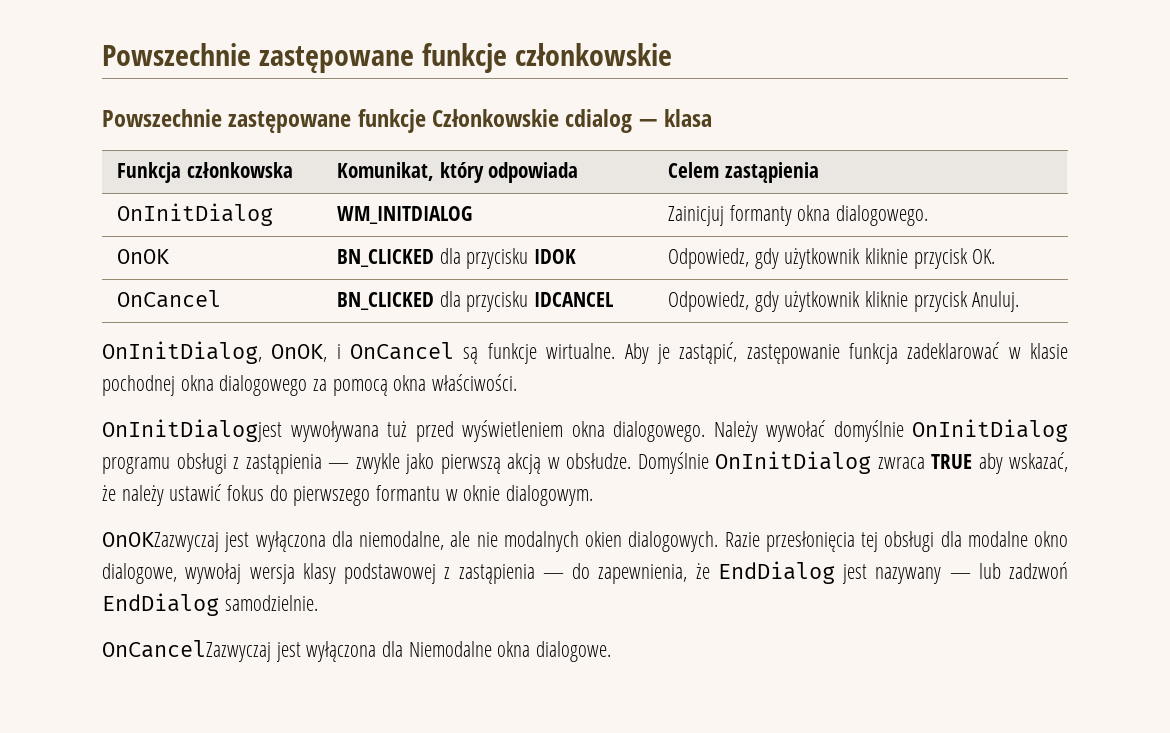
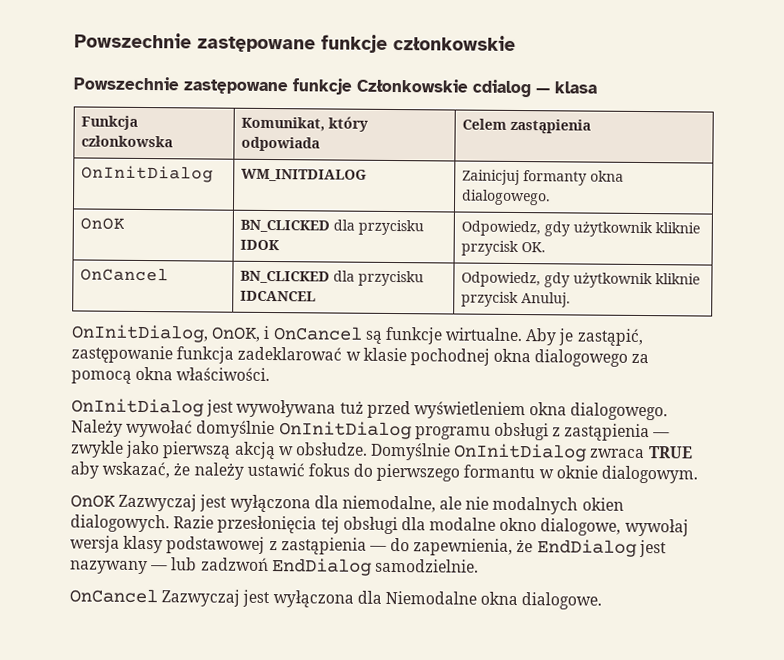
- OnInitDialogjest wywoływana tuż przed wyświetleniem okna dialogowego.
+ OnInitDialog jest wywoływana tuż przed wyświetleniem okna dialogowego.
- OnOKZazwyczaj jest wyłączona dla niemodalne, ale nie modalnych okien dialogowych.
+ OnOK Zazwyczaj jest wyłączona dla niemodalne, ale nie modalnych okien dialogowych.
- OnCancelZazwyczaj jest wyłączona dla Niemodalne okna dialogowe.
+ OnCancel Zazwyczaj jest wyłączona dla Niemodalne okna dialogowe.

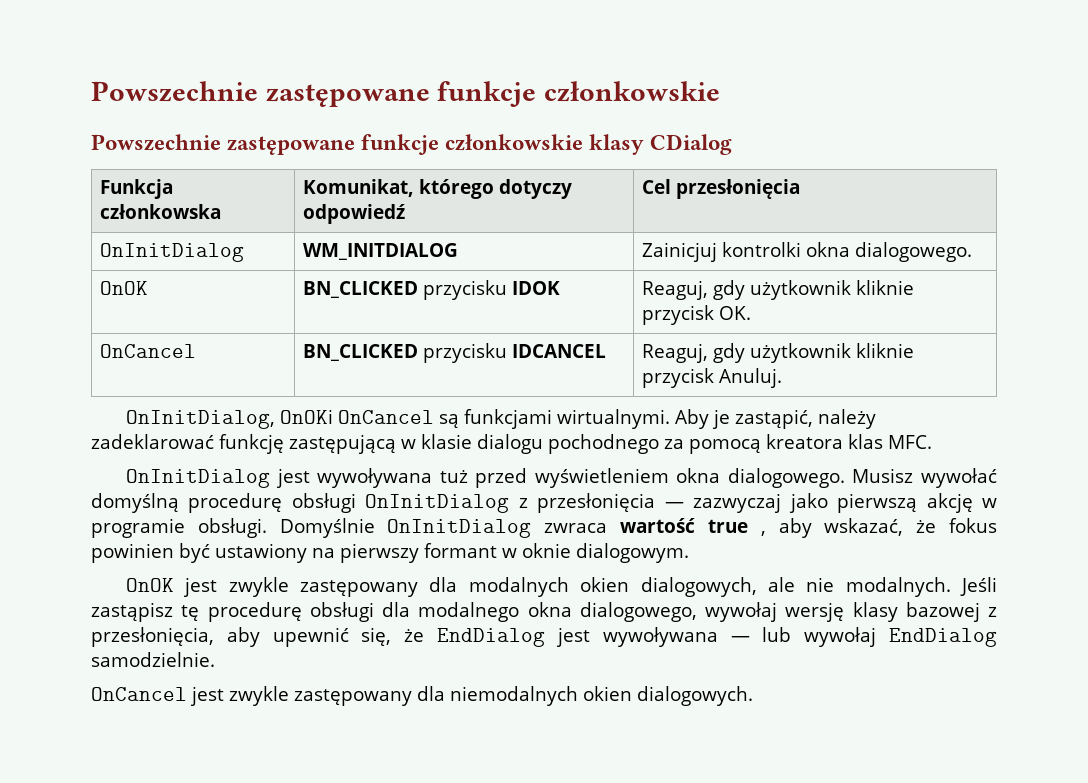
- Powszechnie zastępowane funkcje Członkowskie cdialog — klasa
+ Powszechnie zastępowane funkcje członkowskie klasy CDialog
- Funkcja członkowska | Komunikat, który odpowiada | Celem zastąpienia
+ Funkcja członkowska | Komunikat, którego dotyczy odpowiedź | Cel przesłonięcia
- OnInitDialog | WM_INITDIALOG | Zainicjuj formanty okna dialogowego.
+ OnInitDialog | WM_INITDIALOG | Zainicjuj kontrolki okna dialogowego.
- OnOK | BN_CLICKED dla przycisku IDOK | Odpowiedz, gdy użytkownik kliknie przycisk OK.
+ OnOK | BN_CLICKED przycisku IDOK | Reaguj, gdy użytkownik kliknie przycisk OK.
- OnCancel | BN_CLICKED dla przycisku IDCANCEL | Odpowiedz, gdy użytkownik kliknie przycisk Anuluj.
+ OnCancel | BN_CLICKED przycisku IDCANCEL | Reaguj, gdy użytkownik kliknie przycisk Anuluj.
- OnInitDialog, OnOK, i OnCancel są funkcje wirtualne. Aby je zastąpić, zastępowanie funkcja zadeklarować w klasie pochodnej okna dialogowego za pomocą okna właściwości.
+ OnInitDialog, OnOKi OnCancel są funkcjami wirtualnymi. Aby je zastąpić, należy zadeklarować funkcję zastępującą w klasie dialogu pochodnego za pomocą kreatora klas MFC.
- Należy wywołać domyślnie OnInitDialog programu obsługi z zastąpienia — zwykle jako pierwszą akcją w obsłudze. Domyślnie OnInitDialog zwraca TRUE aby wskazać, że należy ustawić fokus do pierwszego formantu w oknie dialogowym.
- OnOK Zazwyczaj jest wyłączona dla niemodalne, ale nie modalnych okien dialogowych. Razie przesłonięcia tej obsługi dla modalne okno dialogowe, wywołaj wersja klasy podstawowej z zastąpienia — do zapewnienia, że EndDialog jest nazywany — lub zadzwoń EndDialog samodzielnie.
+ Musisz wywołać domyślną procedurę obsługi OnInitDialog z przesłonięcia — zazwyczaj jako pierwszą akcję w programie obsługi. Domyślnie OnInitDialog zwraca wartość true , aby wskazać, że fokus powinien być ustawiony na pierwszy formant w oknie dialogowym.
+ OnOK jest zwykle zastępowany dla modalnych okien dialogowych, ale nie modalnych. Jeśli zastąpisz tę procedurę obsługi dla modalnego okna dialogowego, wywołaj wersję klasy bazowej z przesłonięcia, aby upewnić się, że EndDialog jest wywoływana — lub wywołaj EndDialog samodzielnie.
- OnCancel Zazwyczaj jest wyłączona dla Niemodalne okna dialogowe.
+ OnCancel jest zwykle zastępowany dla niemodalnych okien dialogowych.

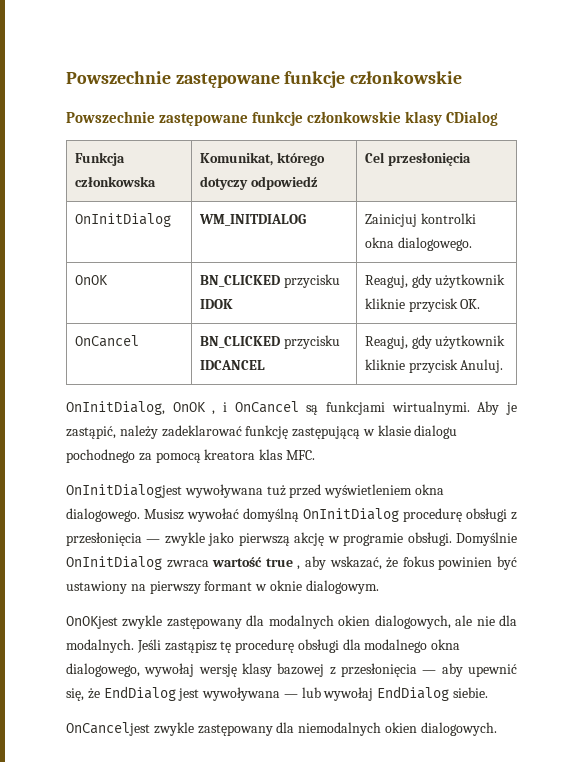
- OnInitDialog, OnOKi OnCancel są funkcjami wirtualnymi.
+ OnInitDialog, OnOK , i OnCancel są funkcjami wirtualnymi.
- OnInitDialog jest wywoływana tuż przed wyświetleniem okna dialogowego.
+ OnInitDialogjest wywoływana tuż przed wyświetleniem okna dialogowego.
- Musisz wywołać domyślną procedurę obsługi OnInitDialog z przesłonięcia — zazwyczaj jako pierwszą akcję w programie obsługi.
+ Musisz wywołać domyślną OnInitDialog procedurę obsługi z przesłonięcia — zwykle jako pierwszą akcję w programie obsługi.
- OnOK jest zwykle zastępowany dla modalnych okien dialogowych, ale nie modalnych.
+ OnOKjest zwykle zastępowany dla modalnych okien dialogowych, ale nie dla modalnych.
- Jeśli zastąpisz tę procedurę obsługi dla modalnego okna dialogowego, wywołaj wersję klasy bazowej z przesłonięcia, aby upewnić się, że EndDialog jest wywoływana — lub wywołaj EndDialog samodzielnie.
- OnCancel jest zwykle zastępowany dla niemodalnych okien dialogowych.
+ Jeśli zastąpisz tę procedurę obsługi dla modalnego okna dialogowego, wywołaj wersję klasy bazowej z przesłonięcia — aby upewnić się, że EndDialog jest wywoływana — lub wywołaj EndDialog siebie.
+ OnCanceljest zwykle zastępowany dla niemodalnych okien dialogowych.

